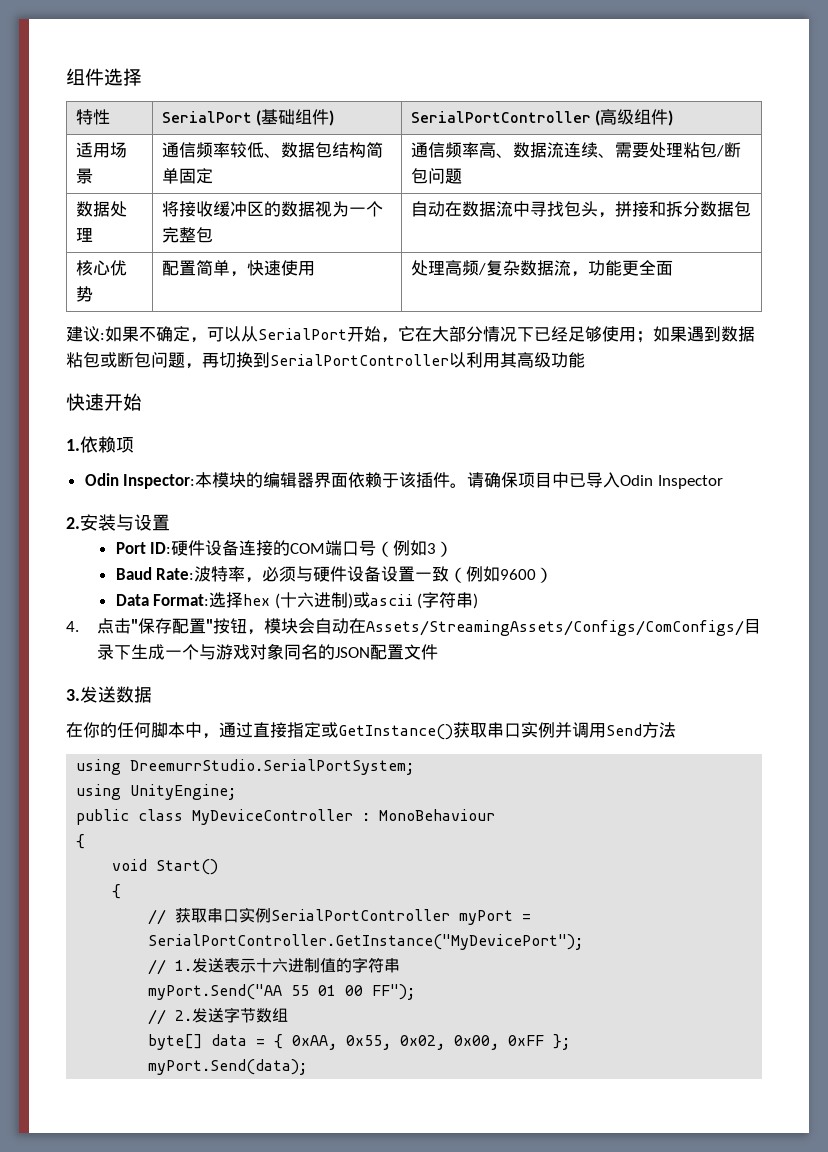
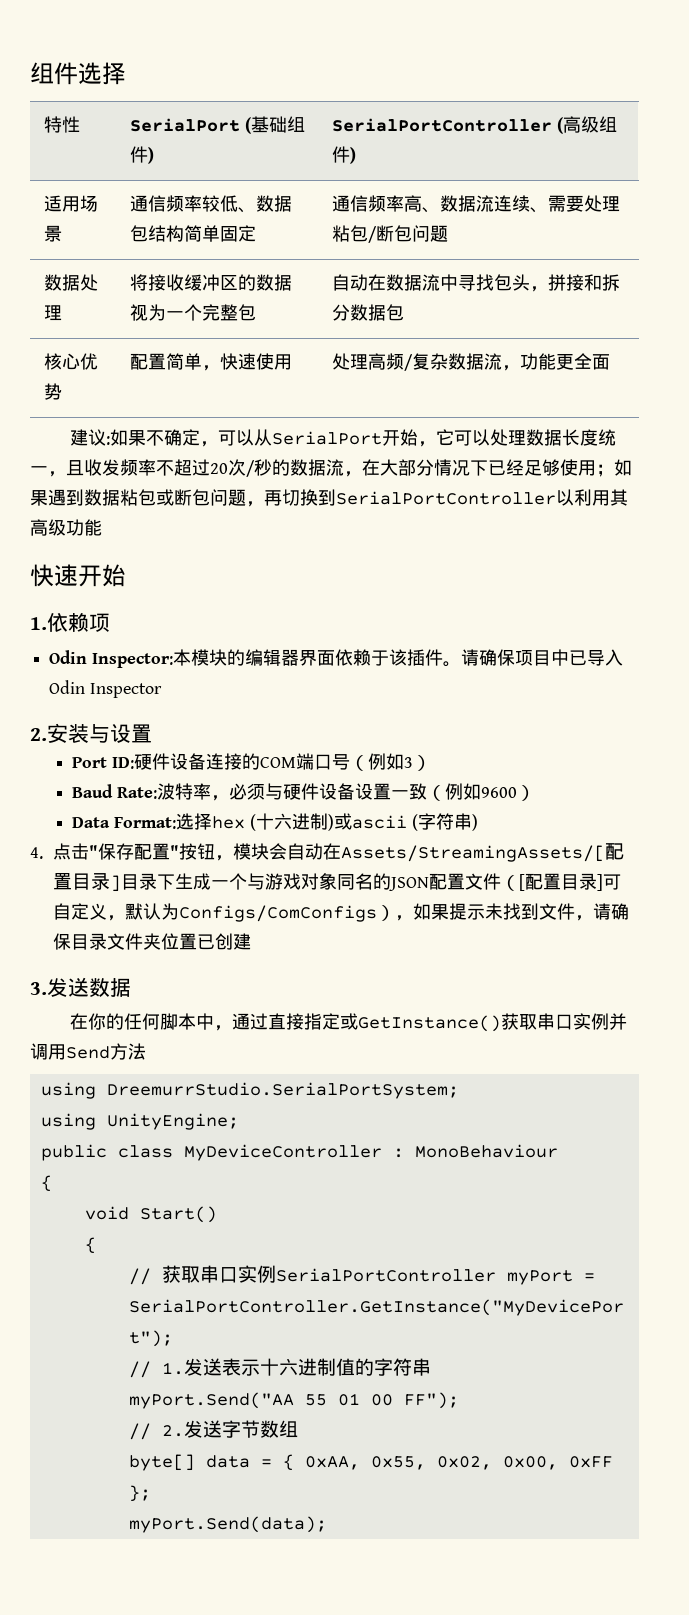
- 建议:如果不确定，可以从SerialPort开始，它在大部分情况下已经足够使用；如果遇到数据粘包或断包问题，再切换到SerialPortController以利用其高级功能
+ 建议:如果不确定，可以从SerialPort开始，它可以处理数据长度统一，且收发频率不超过20次/秒的数据流，在大部分情况下已经足够使用；如果遇到数据粘包或断包问题，再切换到SerialPortController以利用其高级功能
- 4.点击"保存配置"按钮，模块会自动在Assets/StreamingAssets/Configs/ComConfigs/目录下生成一个与游戏对象同名的JSON配置文件
+ 4.点击"保存配置"按钮，模块会自动在Assets/StreamingAssets/[配置目录]目录下生成一个与游戏对象同名的JSON配置文件（[配置目录]可自定义，默认为Configs/ComConfigs），如果提示未找到文件，请确保目录文件夹位置已创建

